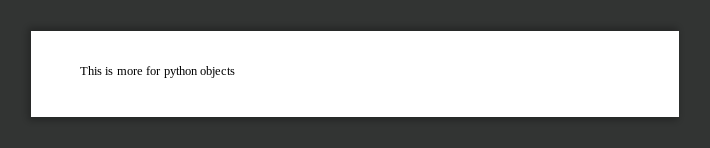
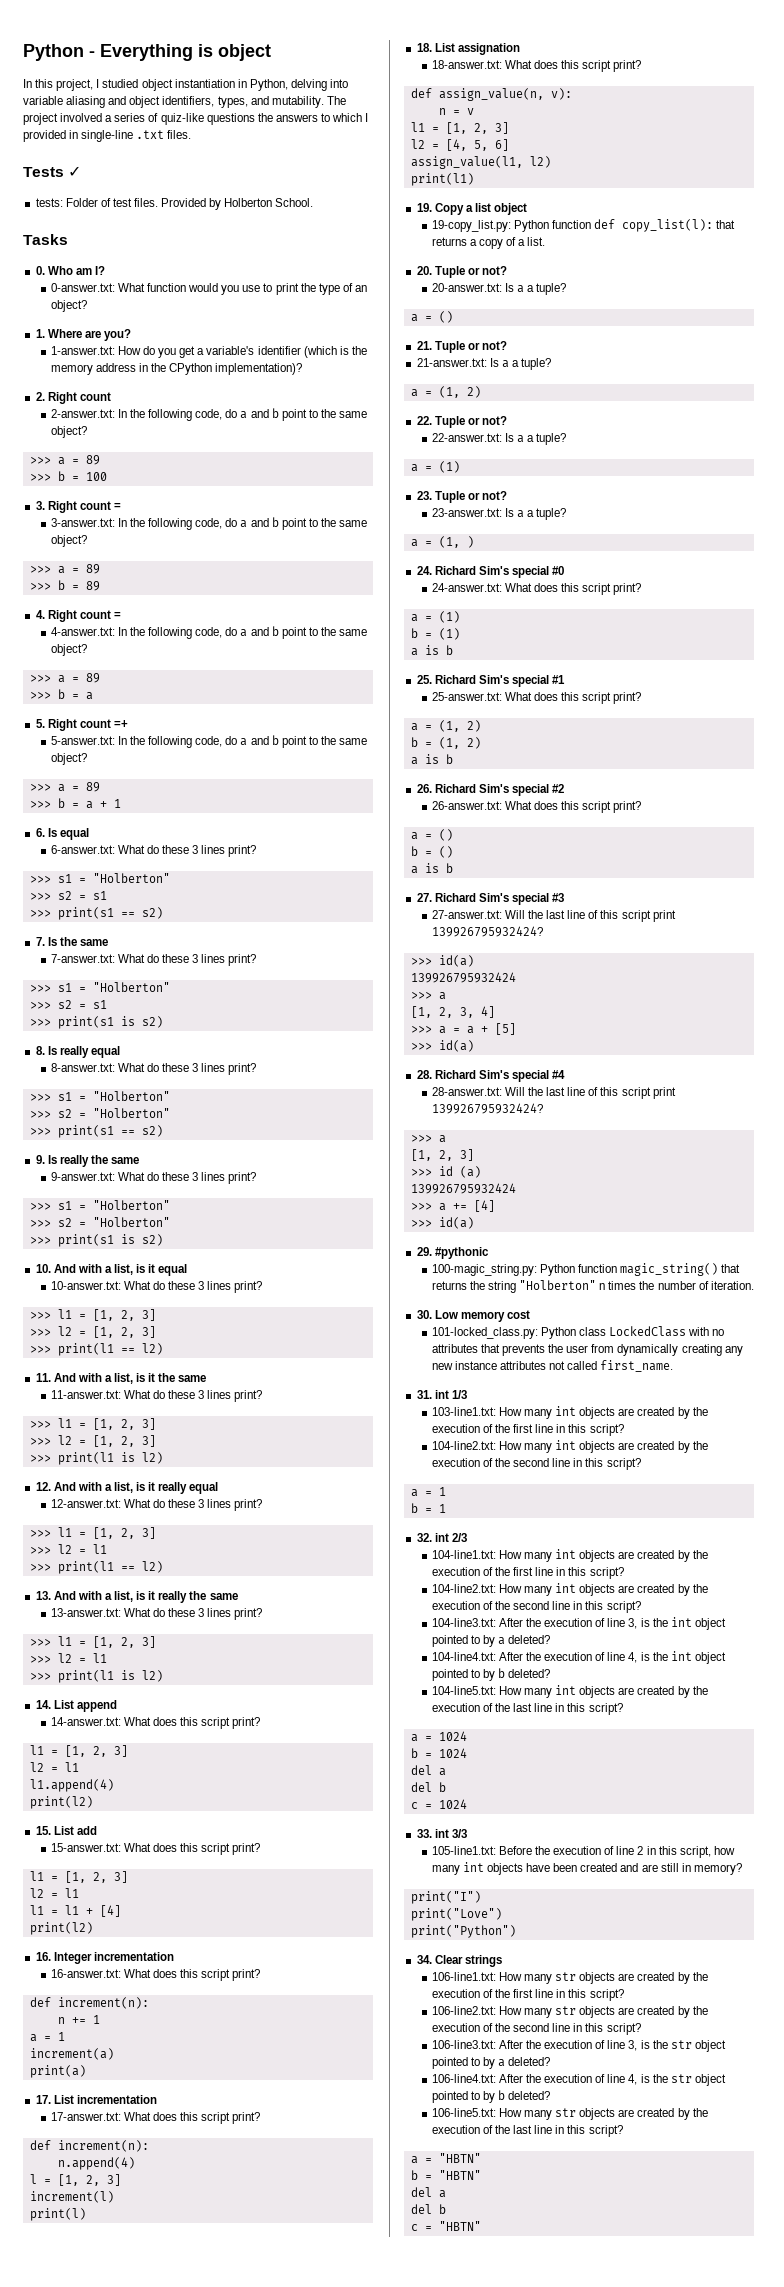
- This is more for python objects
+ Python - Everything is object
+ In this project, I studied object instantiation in Python, delving into variable aliasing and object identifiers, types, and mutability. The project involved a series of quiz-like questions the answers to which I provided in single-line .txt files.
+ Tests ✓
+ tests: Folder of test files. Provided by Holberton School.
+ Tasks
+ 0. Who am I?
+ 0-answer.txt: What function would you use to print the type of an object?
+ 1. Where are you?
+ 1-answer.txt: How do you get a variable's identifier (which is the memory address in the CPython implementation)?
+ 2. Right count
+ 2-answer.txt: In the following code, do a and b point to the same object?
+ >>> a = 89
+ >>> b = 100
+ 3. Right count =
+ 3-answer.txt: In the following code, do a and b point to the same object?
+ >>> a = 89
+ >>> b = 89
+ 4. Right count =
+ 4-answer.txt: In the following code, do a and b point to the same object?
+ >>> a = 89
+ >>> b = a
+ 5. Right count =+
+ 5-answer.txt: In the following code, do a and b point to the same object?
+ >>> a = 89
+ >>> b = a + 1
+ 6. Is equal
+ 6-answer.txt: What do these 3 lines print?
+ >>> s1 = "Holberton"
+ >>> s2 = s1
+ >>> print(s1 == s2)
+ 7. Is the same
+ 7-answer.txt: What do these 3 lines print?
+ >>> s1 = "Holberton"
+ >>> s2 = s1
+ >>> print(s1 is s2)
+ 8. Is really equal
+ 8-answer.txt: What do these 3 lines print?
+ >>> s1 = "Holberton"
+ >>> s2 = "Holberton"
+ >>> print(s1 == s2)
+ 9. Is really the same
+ 9-answer.txt: What do these 3 lines print?
+ >>> s1 = "Holberton"
+ >>> s2 = "Holberton"
+ >>> print(s1 is s2)
+ 10. And with a list, is it equal
+ 10-answer.txt: What do these 3 lines print?
+ >>> l1 = [1, 2, 3]
+ >>> l2 = [1, 2, 3]
+ >>> print(l1 == l2)
+ 11. And with a list, is it the same
+ 11-answer.txt: What do these 3 lines print?
+ >>> l1 = [1, 2, 3]
+ >>> l2 = [1, 2, 3]
+ >>> print(l1 is l2)
+ 12. And with a list, is it really equal
+ 12-answer.txt: What do these 3 lines print?
+ >>> l1 = [1, 2, 3]
+ >>> l2 = l1
+ >>> print(l1 == l2)
+ 13. And with a list, is it really the same
+ 13-answer.txt: What do these 3 lines print?
+ >>> l1 = [1, 2, 3]
+ >>> l2 = l1
+ >>> print(l1 is l2)
+ 14. List append
+ 14-answer.txt: What does this script print?
+ l1 = [1, 2, 3]
+ l2 = l1
+ l1.append(4)
+ print(l2)
+ 15. List add
+ 15-answer.txt: What does this script print?
+ l1 = [1, 2, 3]
+ l2 = l1
+ l1 = l1 + [4]
+ print(l2)
+ 16. Integer incrementation
+ 16-answer.txt: What does this script print?
+ def increment(n):
+ n += 1
+ a = 1
+ increment(a)
+ print(a)
+ 17. List incrementation
+ 17-answer.txt: What does this script print?
+ def increment(n):
+ n.append(4)
+ l = [1, 2, 3]
+ increment(l)
+ print(l)
+ 18. List assignation
+ 18-answer.txt: What does this script print?
+ def assign_value(n, v):
+ n = v
+ l1 = [1, 2, 3]
+ l2 = [4, 5, 6]
+ assign_value(l1, l2)
+ print(l1)
+ 19. Copy a list object
+ 19-copy_list.py: Python function def copy_list(l): that returns a copy of a list.
+ 20. Tuple or not?
+ 20-answer.txt: Is a a tuple?
+ a = ()
+ 21. Tuple or not?
+ 21-answer.txt: Is a a tuple?
+ a = (1, 2)
+ 22. Tuple or not?
+ 22-answer.txt: Is a a tuple?
+ a = (1)
+ 23. Tuple or not?
+ 23-answer.txt: Is a a tuple?
+ a = (1, )
+ 24. Richard Sim's special #0
+ 24-answer.txt: What does this script print?
+ a = (1)
+ b = (1)
+ a is b
+ 25. Richard Sim's special #1
+ 25-answer.txt: What does this script print?
+ a = (1, 2)
+ b = (1, 2)
+ a is b
+ 26. Richard Sim's special #2
+ 26-answer.txt: What does this script print?
+ a = ()
+ b = ()
+ a is b
+ 27. Richard Sim's special #3
+ 27-answer.txt: Will the last line of this script print 139926795932424?
+ >>> id(a)
+ 139926795932424
+ >>> a
+ [1, 2, 3, 4]
+ >>> a = a + [5]
+ >>> id(a)
+ 28. Richard Sim's special #4
+ 28-answer.txt: Will the last line of this script print 139926795932424?
+ >>> a
+ [1, 2, 3]
+ >>> id (a)
+ 139926795932424
+ >>> a += [4]
+ >>> id(a)
+ 29. #pythonic
+ 100-magic_string.py: Python function magic_string() that returns the string "Holberton" n times the number of iteration.
+ 30. Low memory cost
+ 101-locked_class.py: Python class LockedClass with no attributes that prevents the user from dynamically creating any new instance attributes not called first_name.
+ 31. int 1/3
+ 103-line1.txt: How many int objects are created by the execution of the first line in this script?
+ 104-line2.txt: How many int objects are created by the execution of the second line in this script?
+ a = 1
+ b = 1
+ 32. int 2/3
+ 104-line1.txt: How many int objects are created by the execution of the first line in this script?
+ 104-line2.txt: How many int objects are created by the execution of the second line in this script?
+ 104-line3.txt: After the execution of line 3, is the int object pointed to by a deleted?
+ 104-line4.txt: After the execution of line 4, is the int object pointed to by b deleted?
+ 104-line5.txt: How many int objects are created by the execution of the last line in this script?
+ a = 1024
+ b = 1024
+ del a
+ del b
+ c = 1024
+ 33. int 3/3
+ 105-line1.txt: Before the execution of line 2 in this script, how many int objects have been created and are still in memory?
+ print("I")
+ print("Love")
+ print("Python")
+ 34. Clear strings
+ 106-line1.txt: How many str objects are created by the execution of the first line in this script?
+ 106-line2.txt: How many str objects are created by the execution of the second line in this script?
+ 106-line3.txt: After the execution of line 3, is the str object pointed to by a deleted?
+ 106-line4.txt: After the execution of line 4, is the str object pointed to by b deleted?
+ 106-line5.txt: How many str objects are created by the execution of the last line in this script?
+ a = "HBTN"
+ b = "HBTN"
+ del a
+ del b
+ c = "HBTN"

